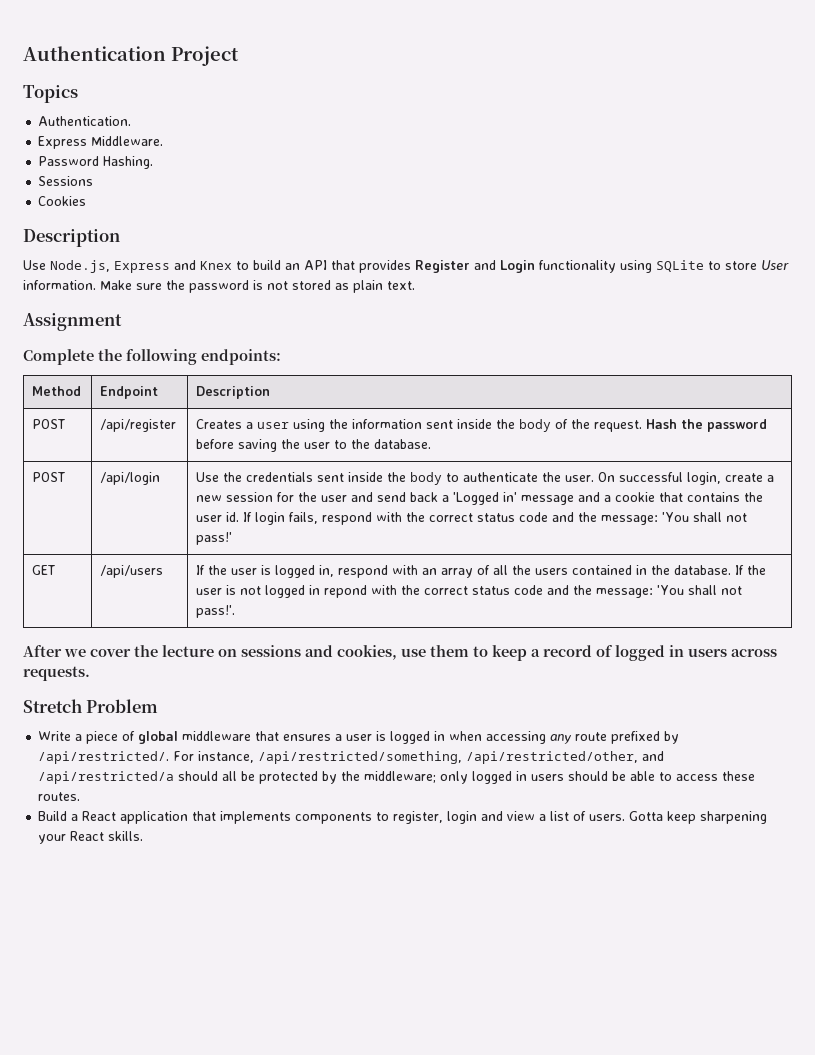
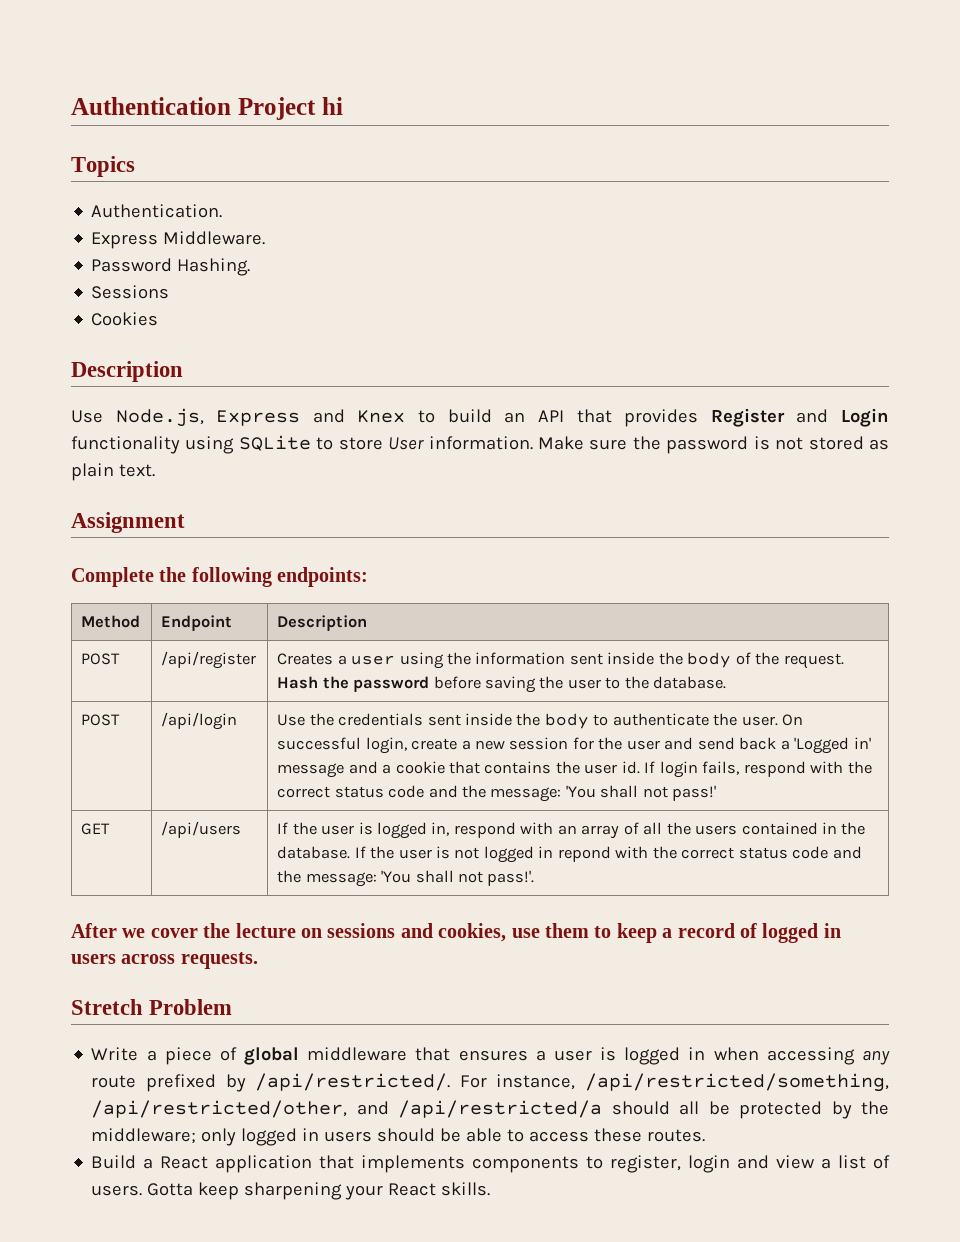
- Authentication Project
+ Authentication Project hi

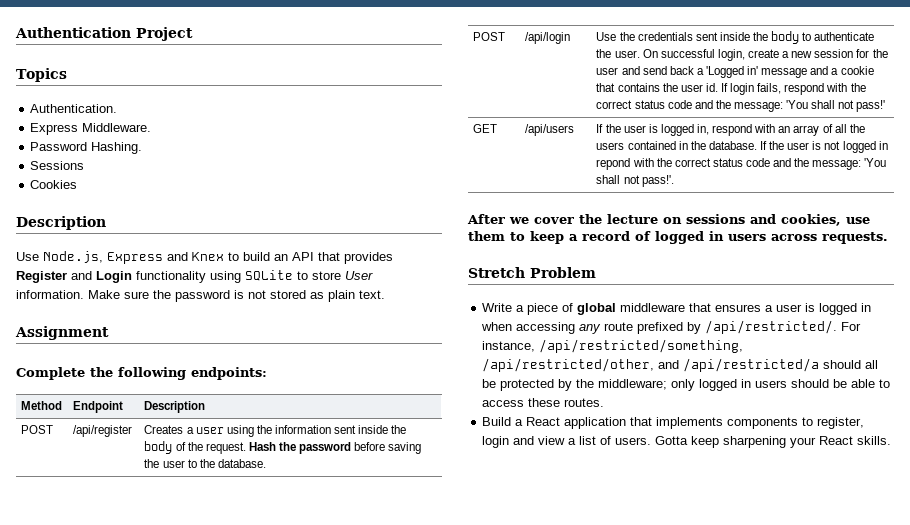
- Authentication Project hi
+ Authentication Project

